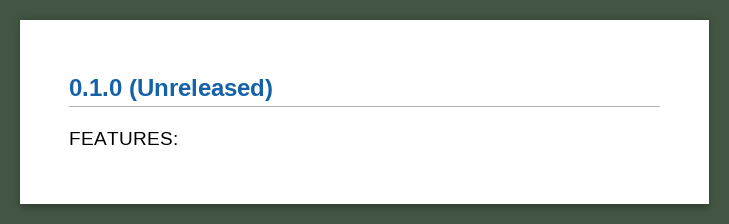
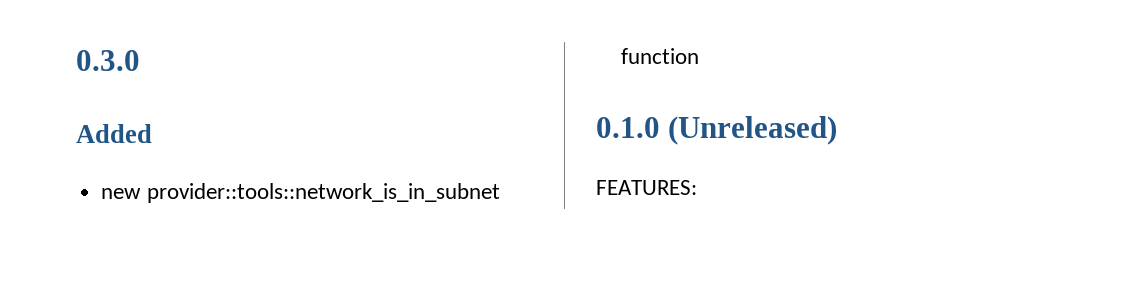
+ 0.3.0
+ Added
+ new provider::tools::network_is_in_subnet function

